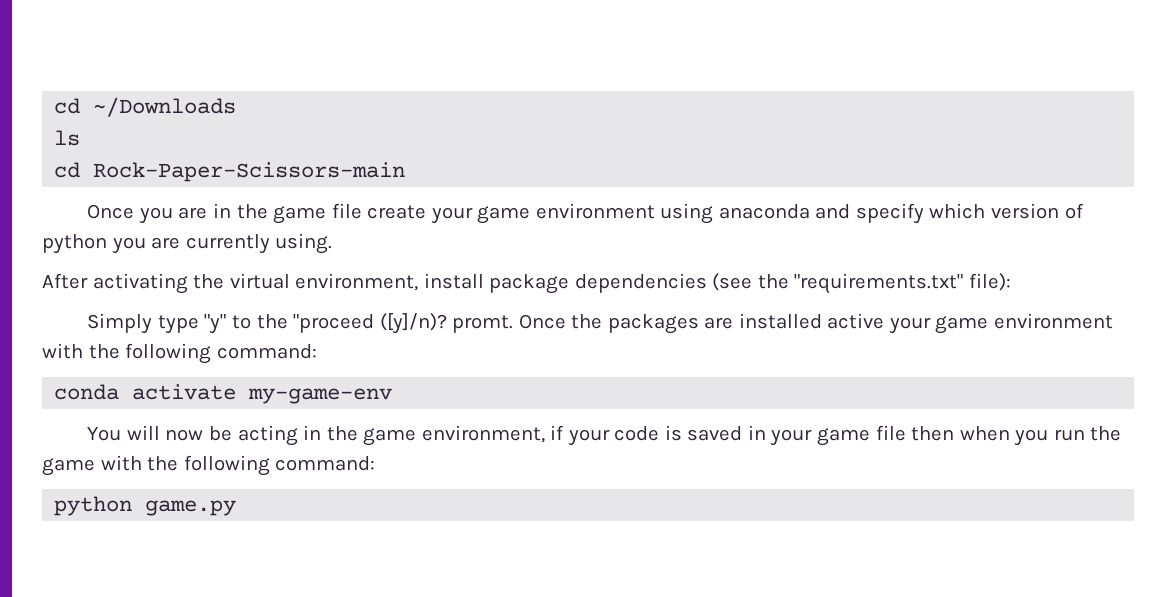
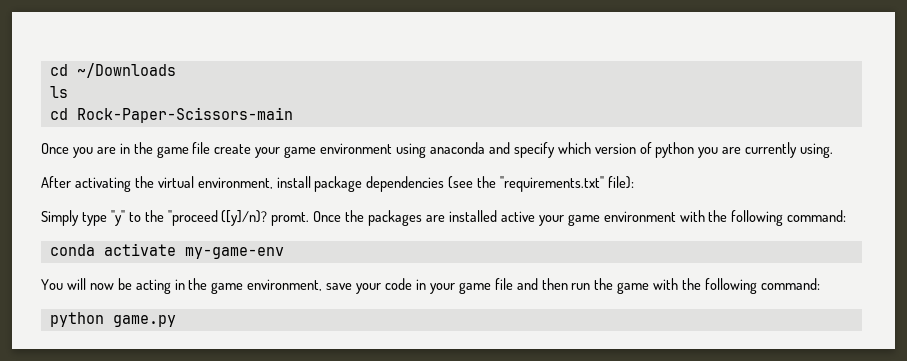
- You will now be acting in the game environment, if your code is saved in your game file then when you run the game with the following command:
+ You will now be acting in the game environment, save your code in your game file and then run the game with the following command:

